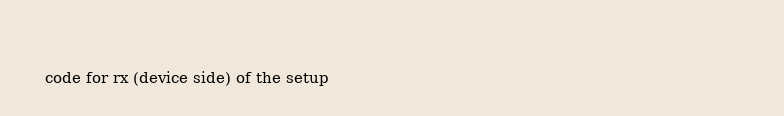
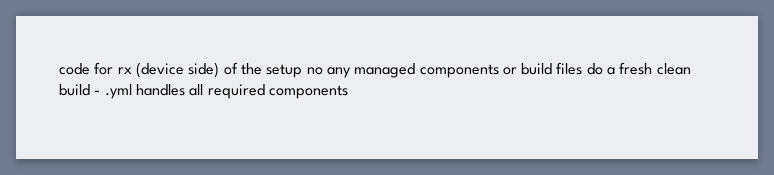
- code for rx (device side) of the setup
+ code for rx (device side) of the setup no any managed components or build files do a fresh clean build - .yml handles all required components

